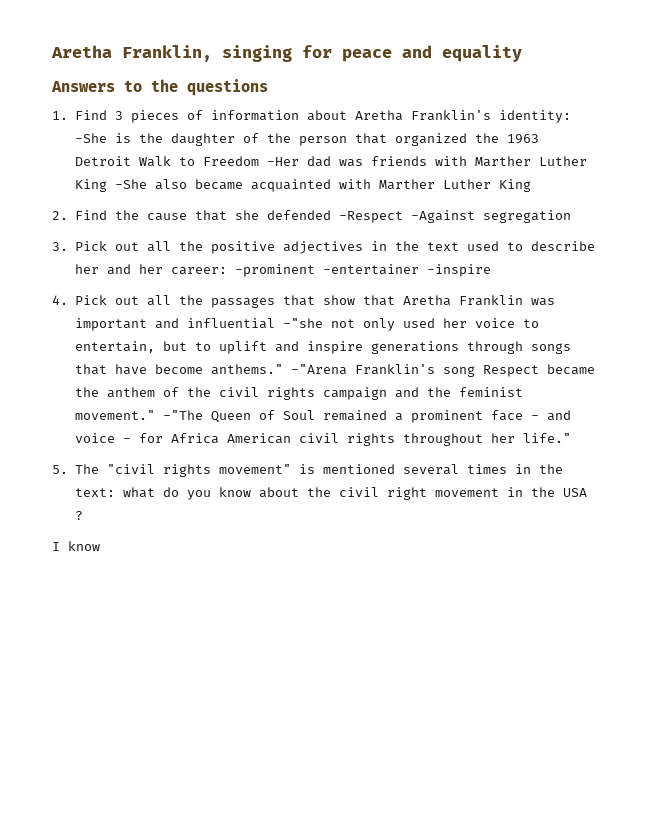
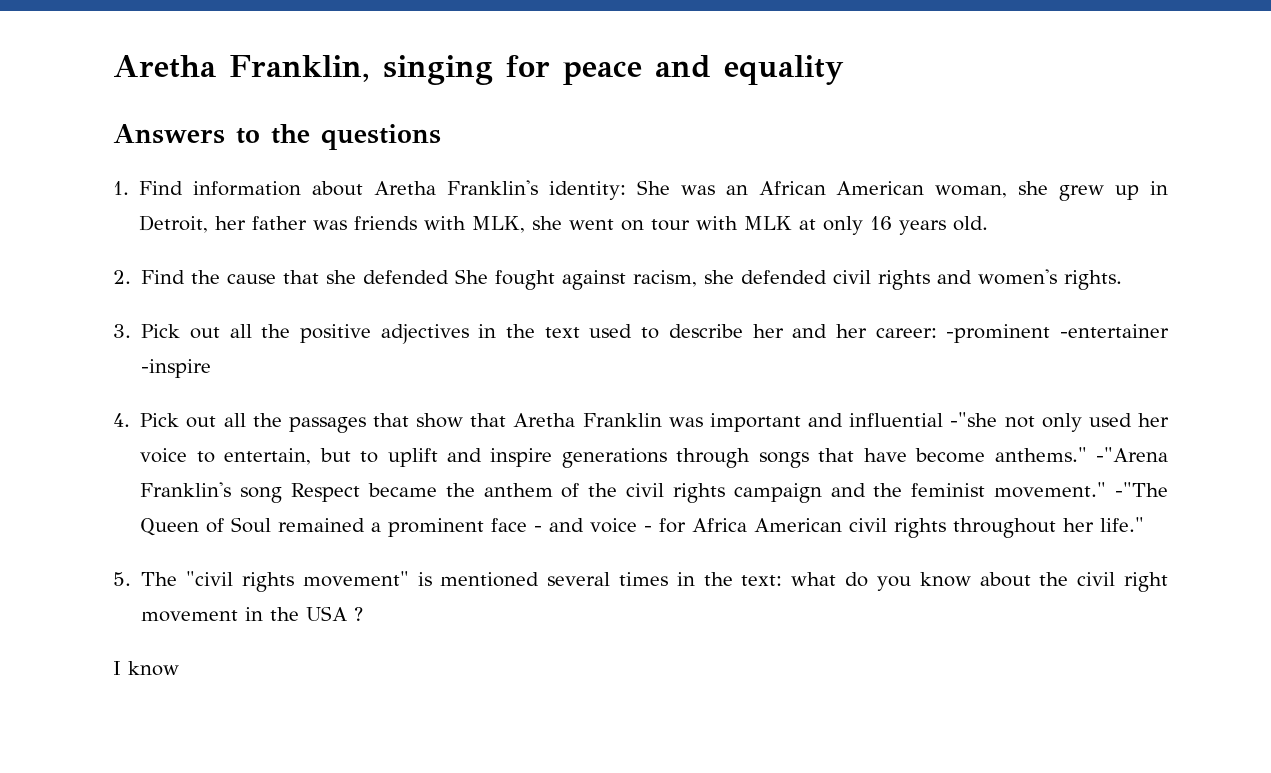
- 1. Find 3 pieces of information about Aretha Franklin's identity: -She is the daughter of the person that organized the 1963 Detroit Walk to Freedom -Her dad was friends with Marther Luther King -She also became acquainted with Marther Luther King
+ 1. Find information about Aretha Franklin's identity: She was an African American woman, she grew up in Detroit, her father was friends with MLK, she went on tour with MLK at only 16 years old.
- 2. Find the cause that she defended -Respect -Against segregation
+ 2. Find the cause that she defended She fought against racism, she defended civil rights and women's rights.

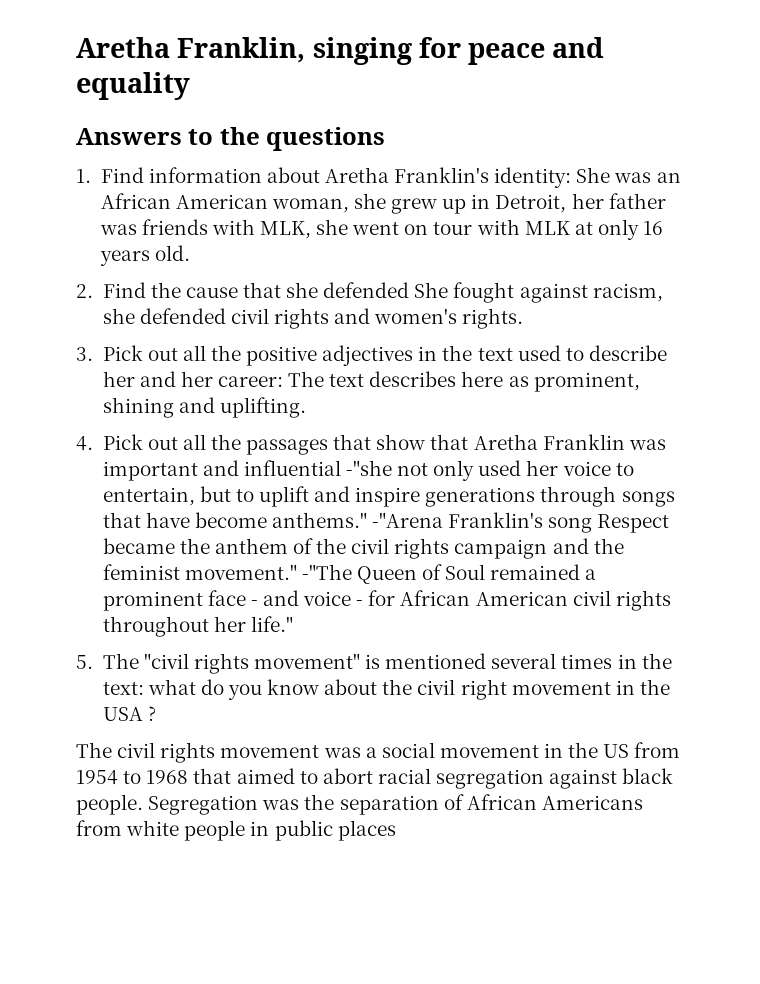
- 3. Pick out all the positive adjectives in the text used to describe her and her career: -prominent -entertainer -inspire
+ 3. Pick out all the positive adjectives in the text used to describe her and her career: The text describes here as prominent, shining and uplifting.
- -"The Queen of Soul remained a prominent face - and voice - for Africa American civil rights throughout her life."
+ -"The Queen of Soul remained a prominent face - and voice - for African American civil rights throughout her life."
- I know
+ The civil rights movement was a social movement in the US from 1954 to 1968 that aimed to abort racial segregation against black people. Segregation was the separation of African Americans from white people in public places

